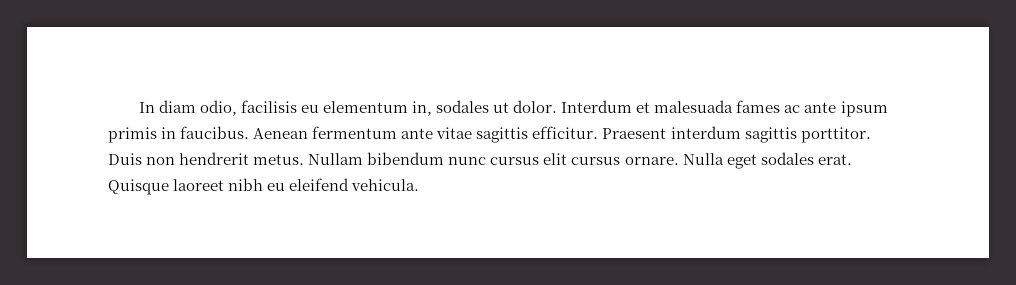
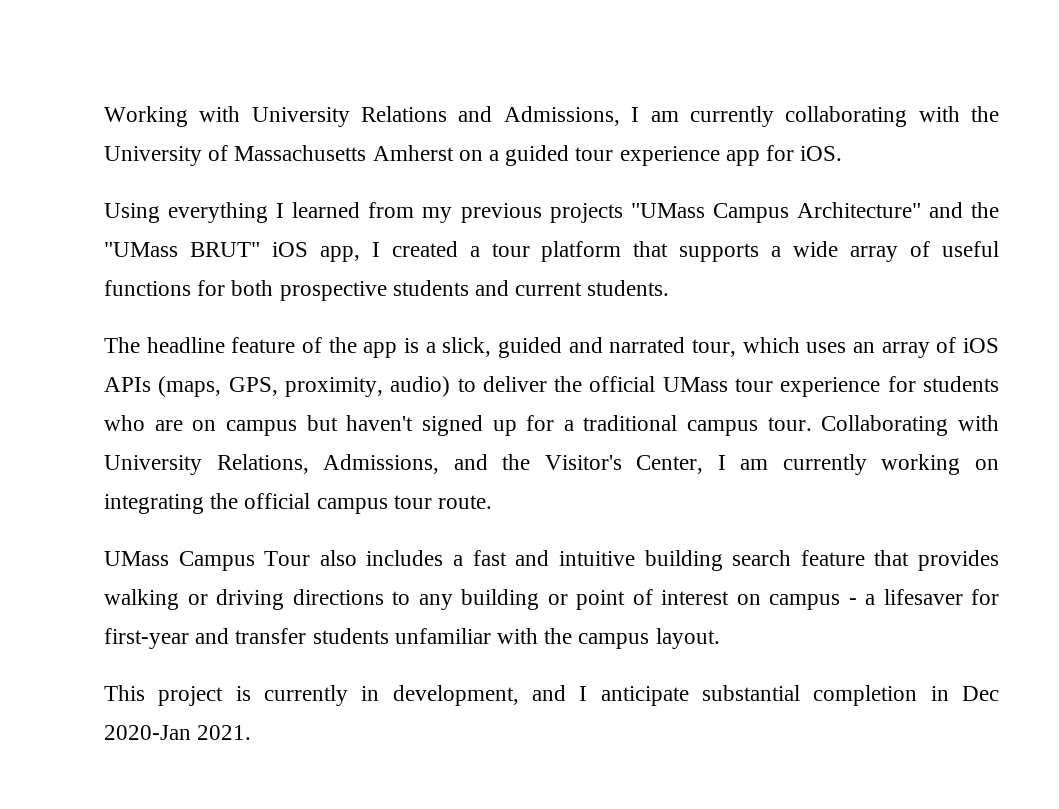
- In diam odio, facilisis eu elementum in, sodales ut dolor. Interdum et malesuada fames ac ante ipsum primis in faucibus. Aenean fermentum ante vitae sagittis efficitur. Praesent interdum sagittis porttitor. Duis non hendrerit metus. Nullam bibendum nunc cursus elit cursus ornare. Nulla eget sodales erat. Quisque laoreet nibh eu eleifend vehicula.
+ Working with University Relations and Admissions, I am currently collaborating with the University of Massachusetts Amherst on a guided tour experience app for iOS.
+ Using everything I learned from my previous projects "UMass Campus Architecture" and the "UMass BRUT" iOS app, I created a tour platform that supports a wide array of useful functions for both prospective students and current students.
+ The headline feature of the app is a slick, guided and narrated tour, which uses an array of iOS APIs (maps, GPS, proximity, audio) to deliver the official UMass tour experience for students who are on campus but haven't signed up for a traditional campus tour. Collaborating with University Relations, Admissions, and the Visitor's Center, I am currently working on integrating the official campus tour route.
+ UMass Campus Tour also includes a fast and intuitive building search feature that provides walking or driving directions to any building or point of interest on campus - a lifesaver for first-year and transfer students unfamiliar with the campus layout.
+ This project is currently in development, and I anticipate substantial completion in Dec 2020-Jan 2021.

